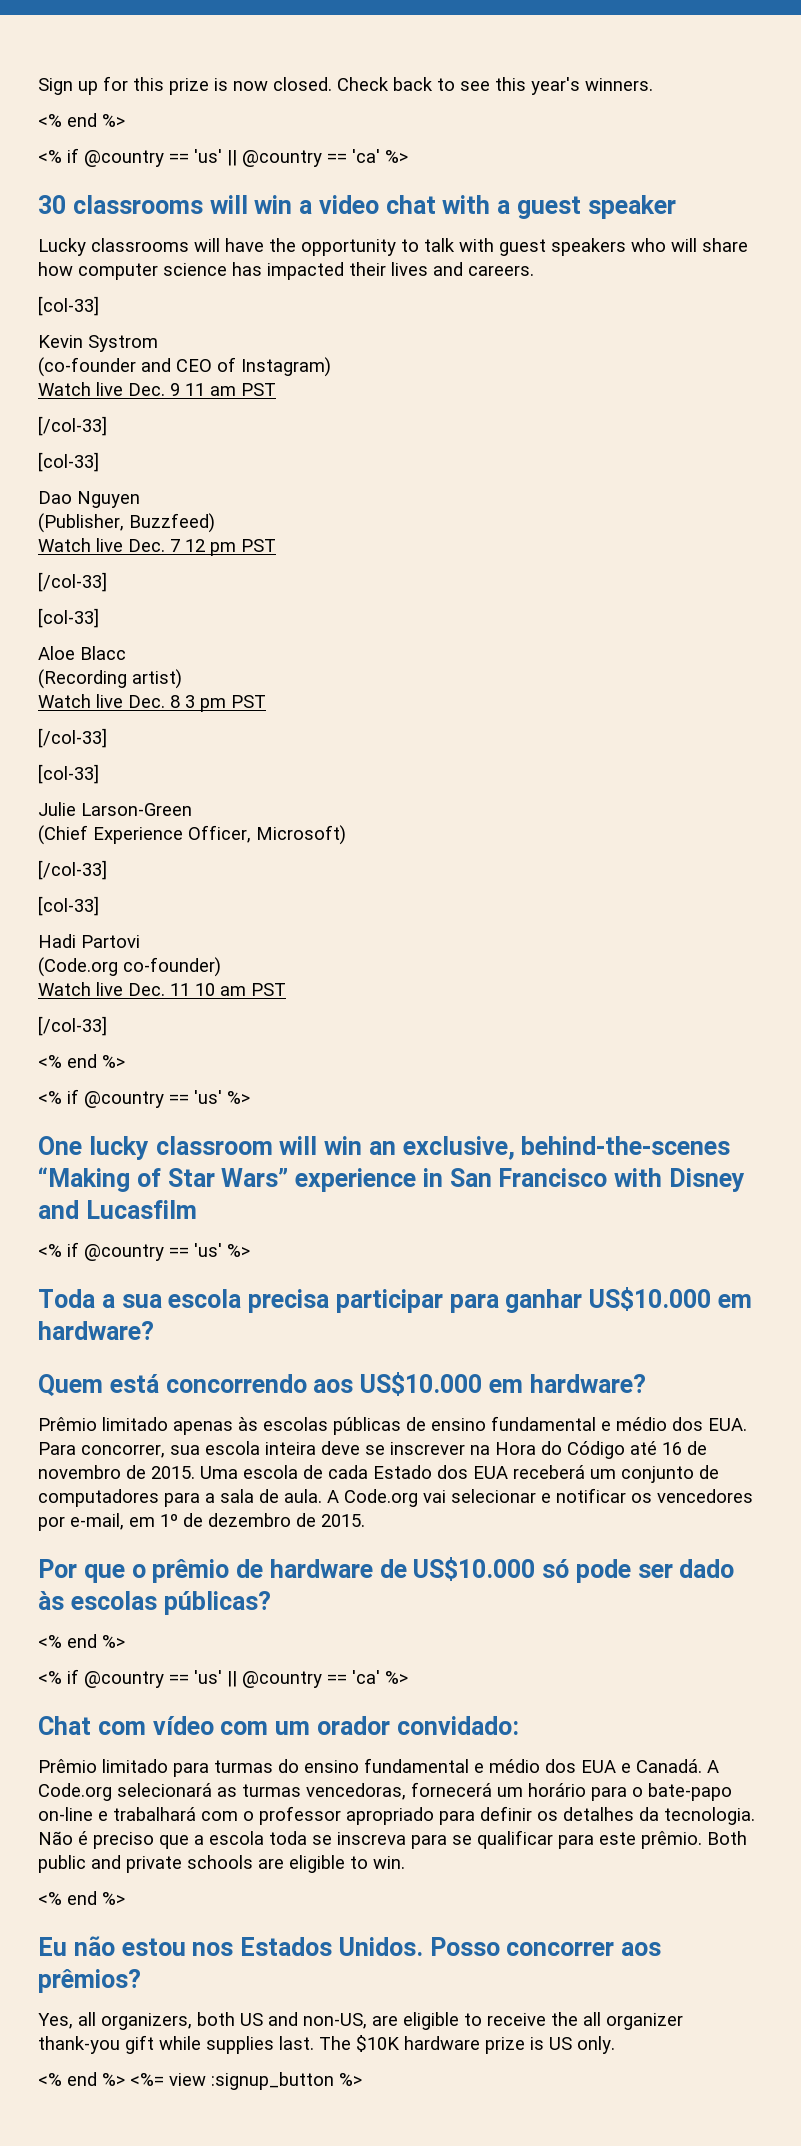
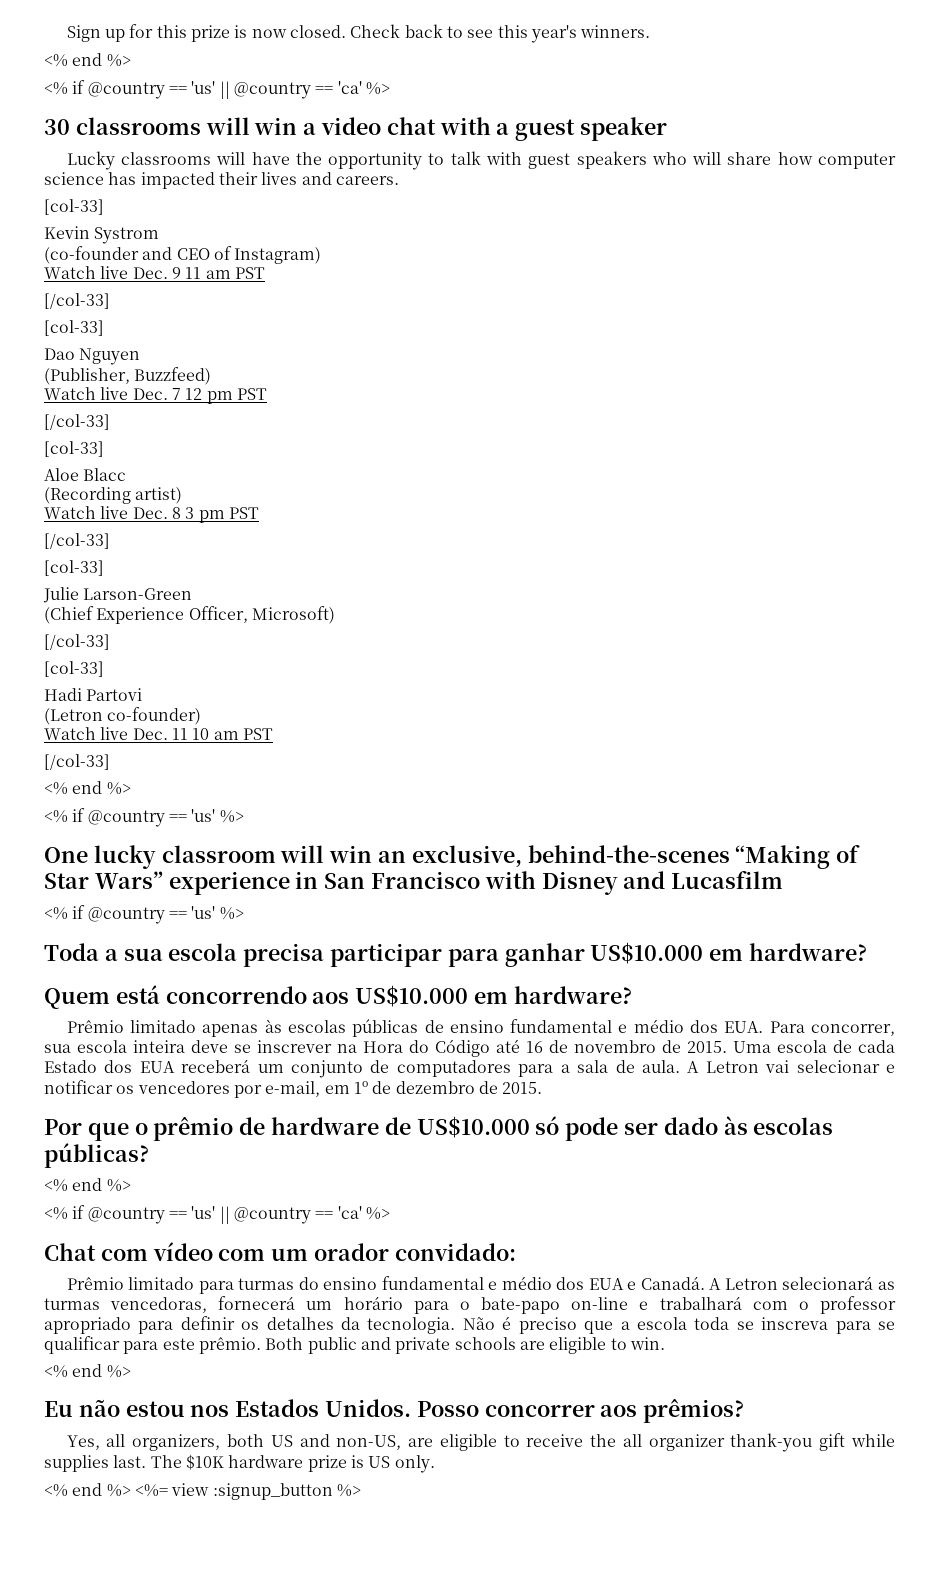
- (Code.org co-founder)
+ (Letron co-founder)
- A Code.org vai selecionar e notificar os vencedores por e-mail, em 1º de dezembro de 2015.
+ A Letron vai selecionar e notificar os vencedores por e-mail, em 1º de dezembro de 2015.
- A Code.org selecionará as turmas vencedoras, fornecerá um horário para o bate-papo on-line e trabalhará com o professor apropriado para definir os detalhes da tecnologia.
+ A Letron selecionará as turmas vencedoras, fornecerá um horário para o bate-papo on-line e trabalhará com o professor apropriado para definir os detalhes da tecnologia.

